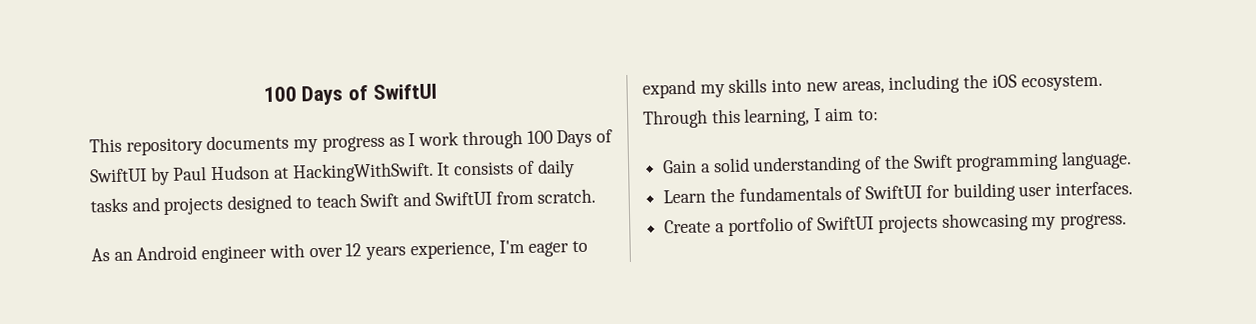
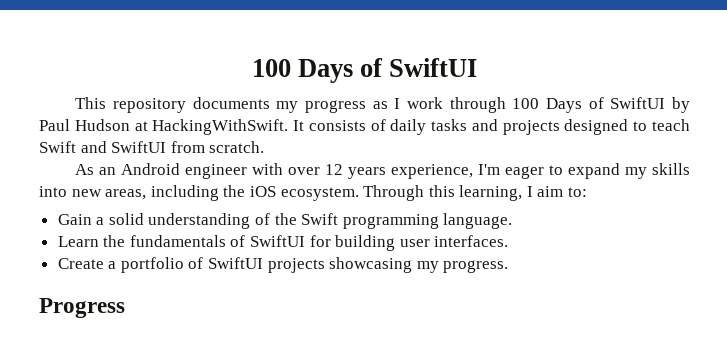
+ Progress

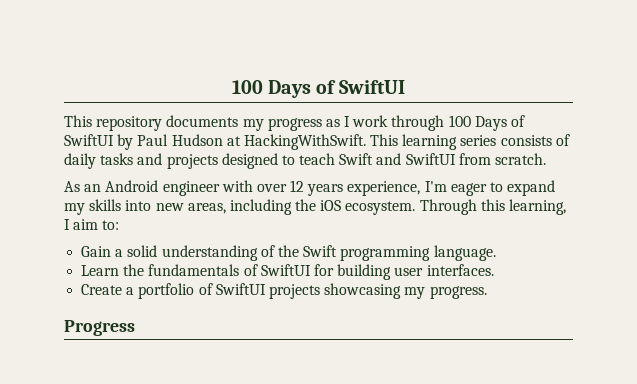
- It consists of daily tasks and projects designed to teach Swift and SwiftUI from scratch.
+ This learning series consists of daily tasks and projects designed to teach Swift and SwiftUI from scratch.

